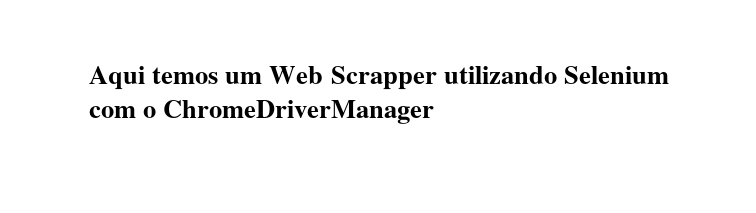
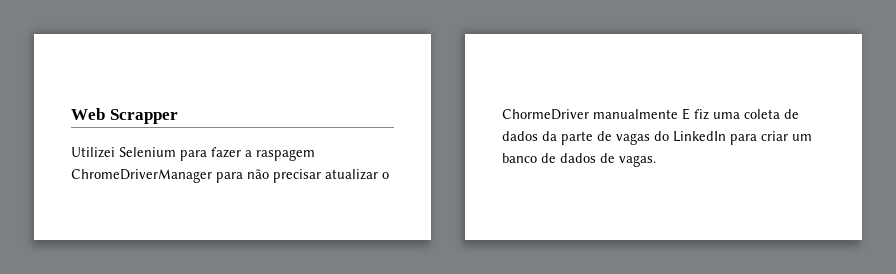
- Aqui temos um Web Scrapper utilizando Selenium com o ChromeDriverManager
+ Web Scrapper
+ Utilizei Selenium para fazer a raspagem ChromeDriverManager para não precisar atualizar o ChormeDriver manualmente E fiz uma coleta de dados da parte de vagas do LinkedIn para criar um banco de dados de vagas.

